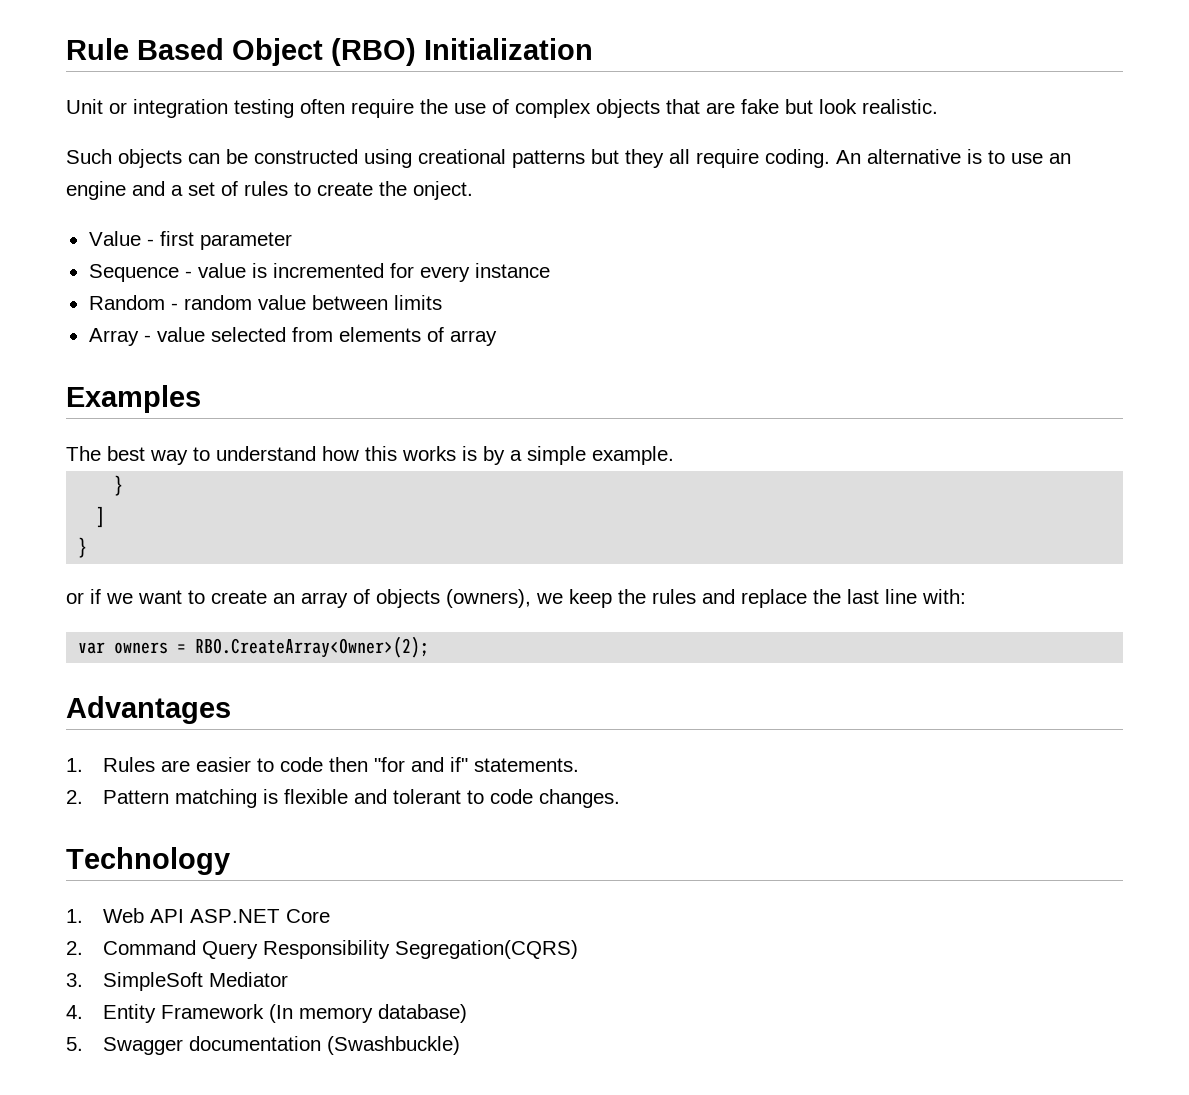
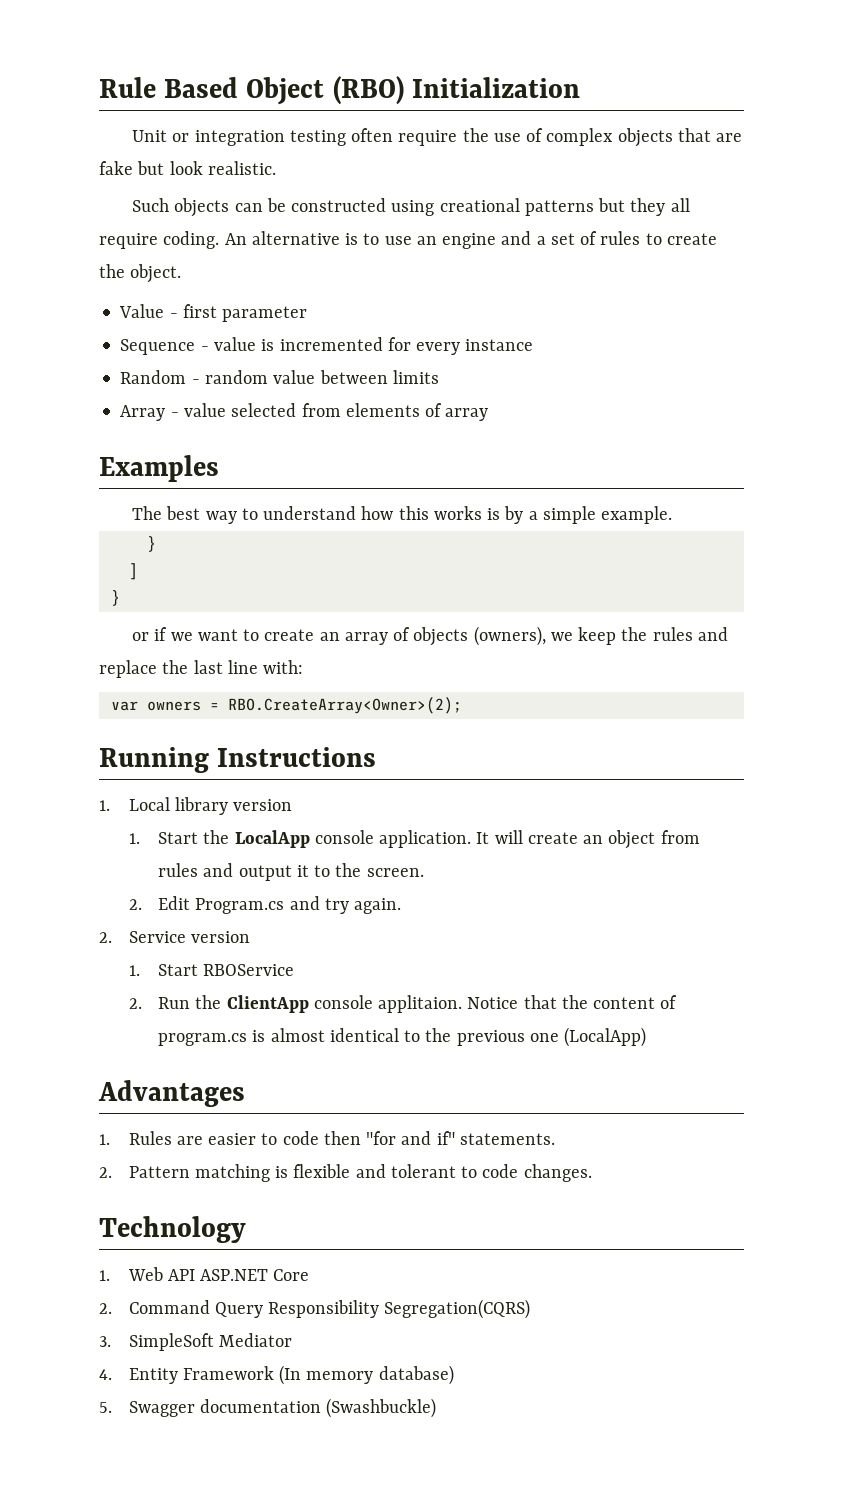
- An alternative is to use an engine and a set of rules to create the onject.
+ An alternative is to use an engine and a set of rules to create the object.
+ Running Instructions
+ 1. Local library version
+ 1. Start the LocalApp console application. It will create an object from rules and output it to the screen.
+ 2. Edit Program.cs and try again.
+ 2. Service version
+ 1. Start RBOService
+ 2. Run the ClientApp console applitaion. Notice that the content of program.cs is almost identical to the previous one (LocalApp)

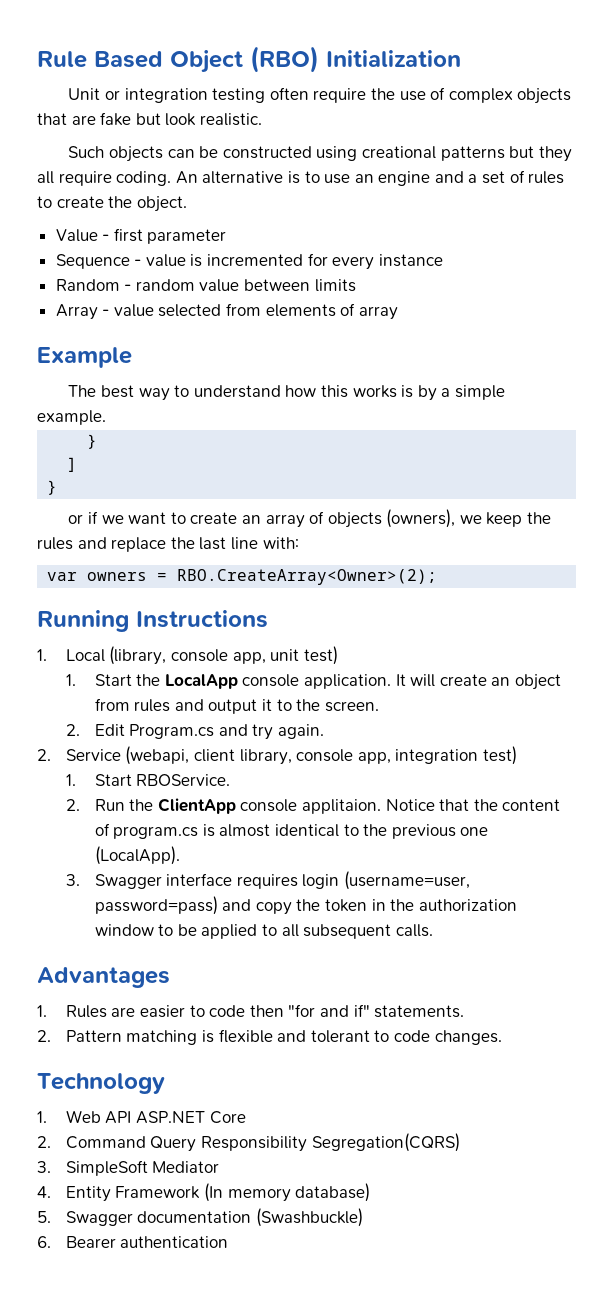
- Examples
+ Example
- 1. Local library version
+ 1. Local (library, console app, unit test)
- 2. Service version
- 1. Start RBOService
+ 2. Service (webapi, client library, console app, integration test)
+ 1. Start RBOService.
- Notice that the content of program.cs is almost identical to the previous one (LocalApp)
+ Notice that the content of program.cs is almost identical to the previous one (LocalApp).
+ 3. Swagger interface requires login (username=user, password=pass) and copy the token in the authorization window to be applied to all subsequent calls.
+ 6. Bearer authentication

